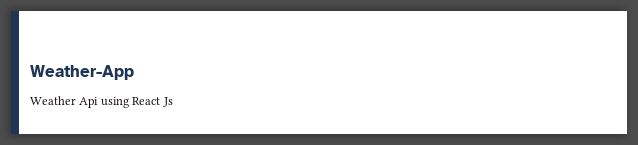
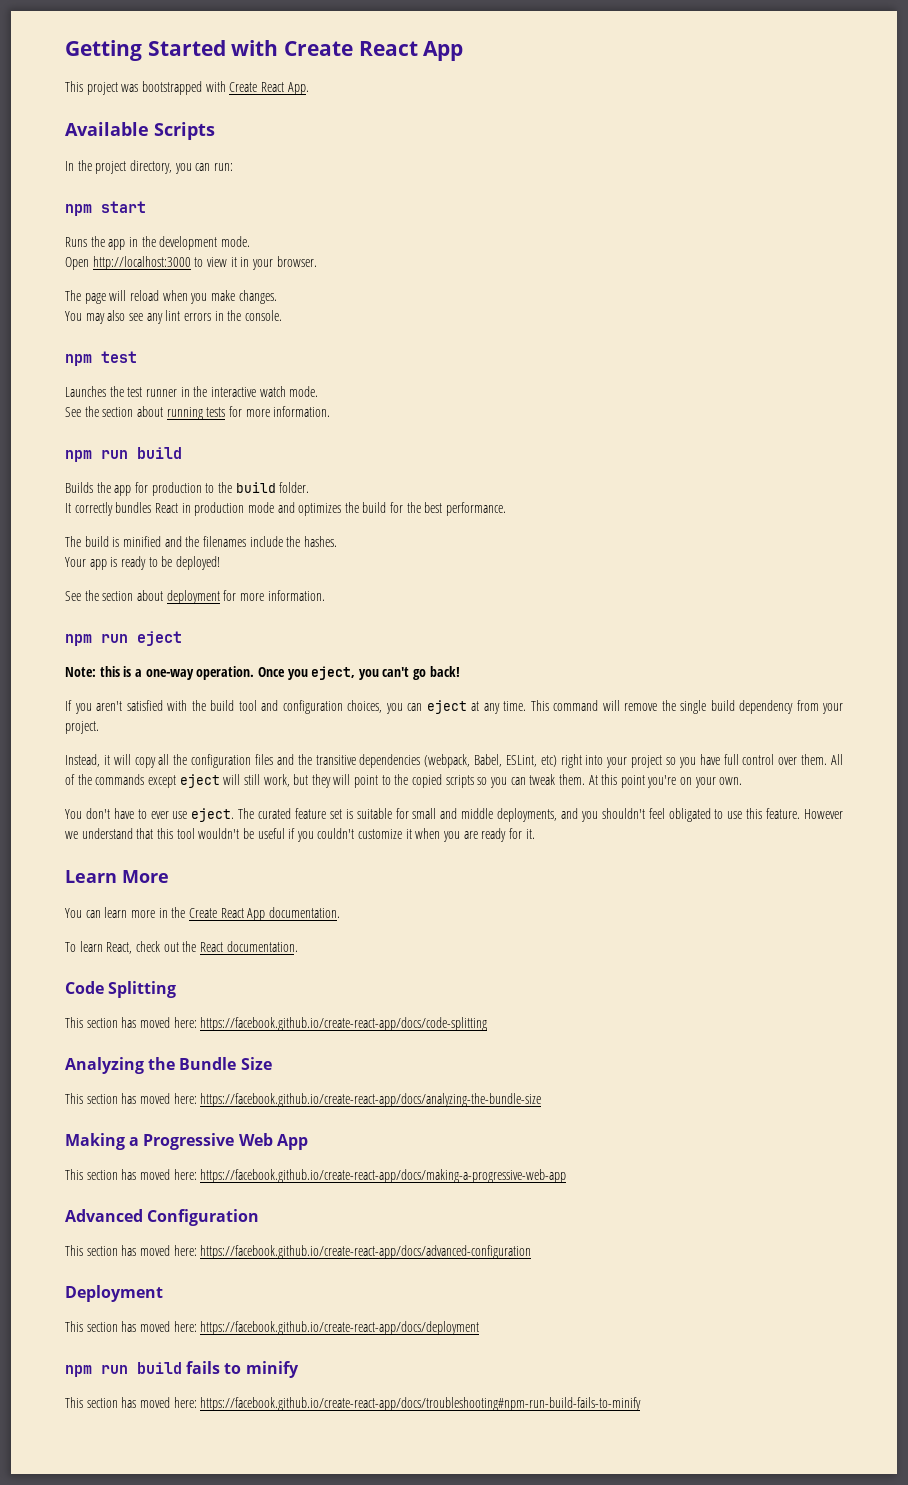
- Weather-App
- Weather Api using React Js
+ Getting Started with Create React App
+ This project was bootstrapped with Create React App.
+ Available Scripts
+ In the project directory, you can run:
+ npm start
+ Runs the app in the development mode.
+ Open http://localhost:3000 to view it in your browser.
+ The page will reload when you make changes.
+ You may also see any lint errors in the console.
+ npm test
+ Launches the test runner in the interactive watch mode.
+ See the section about running tests for more information.
+ npm run build
+ Builds the app for production to the build folder.
+ It correctly bundles React in production mode and optimizes the build for the best performance.
+ The build is minified and the filenames include the hashes.
+ Your app is ready to be deployed!
+ See the section about deployment for more information.
+ npm run eject
+ Note: this is a one-way operation. Once you eject, you can't go back!
+ If you aren't satisfied with the build tool and configuration choices, you can eject at any time. This command will remove the single build dependency from your project.
+ Instead, it will copy all the configuration files and the transitive dependencies (webpack, Babel, ESLint, etc) right into your project so you have full control over them. All of the commands except eject will still work, but they will point to the copied scripts so you can tweak them. At this point you're on your own.
+ You don't have to ever use eject. The curated feature set is suitable for small and middle deployments, and you shouldn't feel obligated to use this feature. However we understand that this tool wouldn't be useful if you couldn't customize it when you are ready for it.
+ Learn More
+ You can learn more in the Create React App documentation.
+ To learn React, check out the React documentation.
+ Code Splitting
+ This section has moved here: https://facebook.github.io/create-react-app/docs/code-splitting
+ Analyzing the Bundle Size
+ This section has moved here: https://facebook.github.io/create-react-app/docs/analyzing-the-bundle-size
+ Making a Progressive Web App
+ This section has moved here: https://facebook.github.io/create-react-app/docs/making-a-progressive-web-app
+ Advanced Configuration
+ This section has moved here: https://facebook.github.io/create-react-app/docs/advanced-configuration
+ Deployment
+ This section has moved here: https://facebook.github.io/create-react-app/docs/deployment
+ npm run build fails to minify
+ This section has moved here: https://facebook.github.io/create-react-app/docs/troubleshooting#npm-run-build-fails-to-minify

